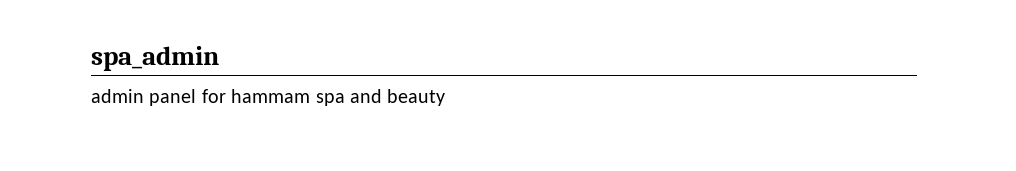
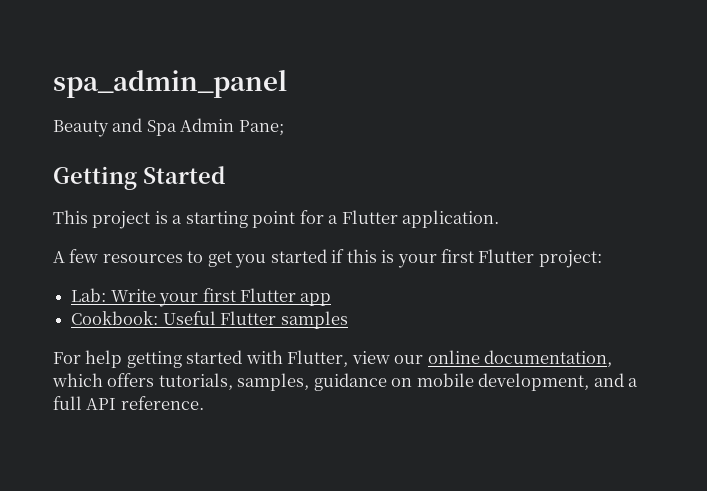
- spa_admin
- admin panel for hammam spa and beauty
+ spa_admin_panel
+ Beauty and Spa Admin Pane;
+ Getting Started
+ This project is a starting point for a Flutter application.
+ A few resources to get you started if this is your first Flutter project:
+ Lab: Write your first Flutter app
+ Cookbook: Useful Flutter samples
+ For help getting started with Flutter, view our online documentation, which offers tutorials, samples, guidance on mobile development, and a full API reference.

